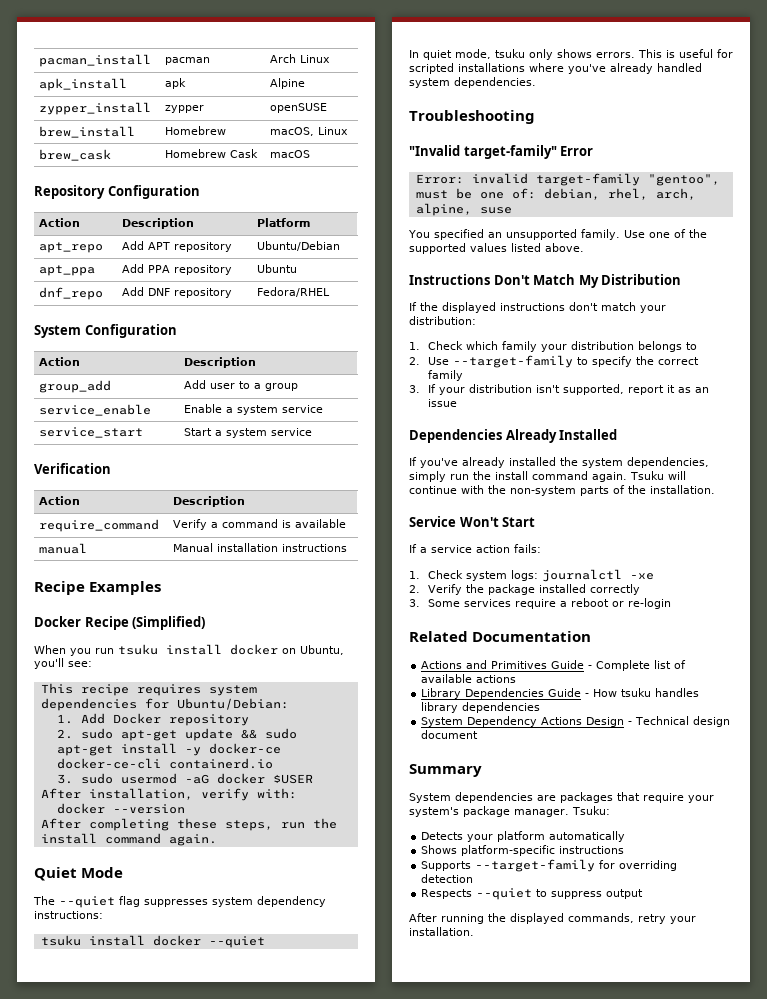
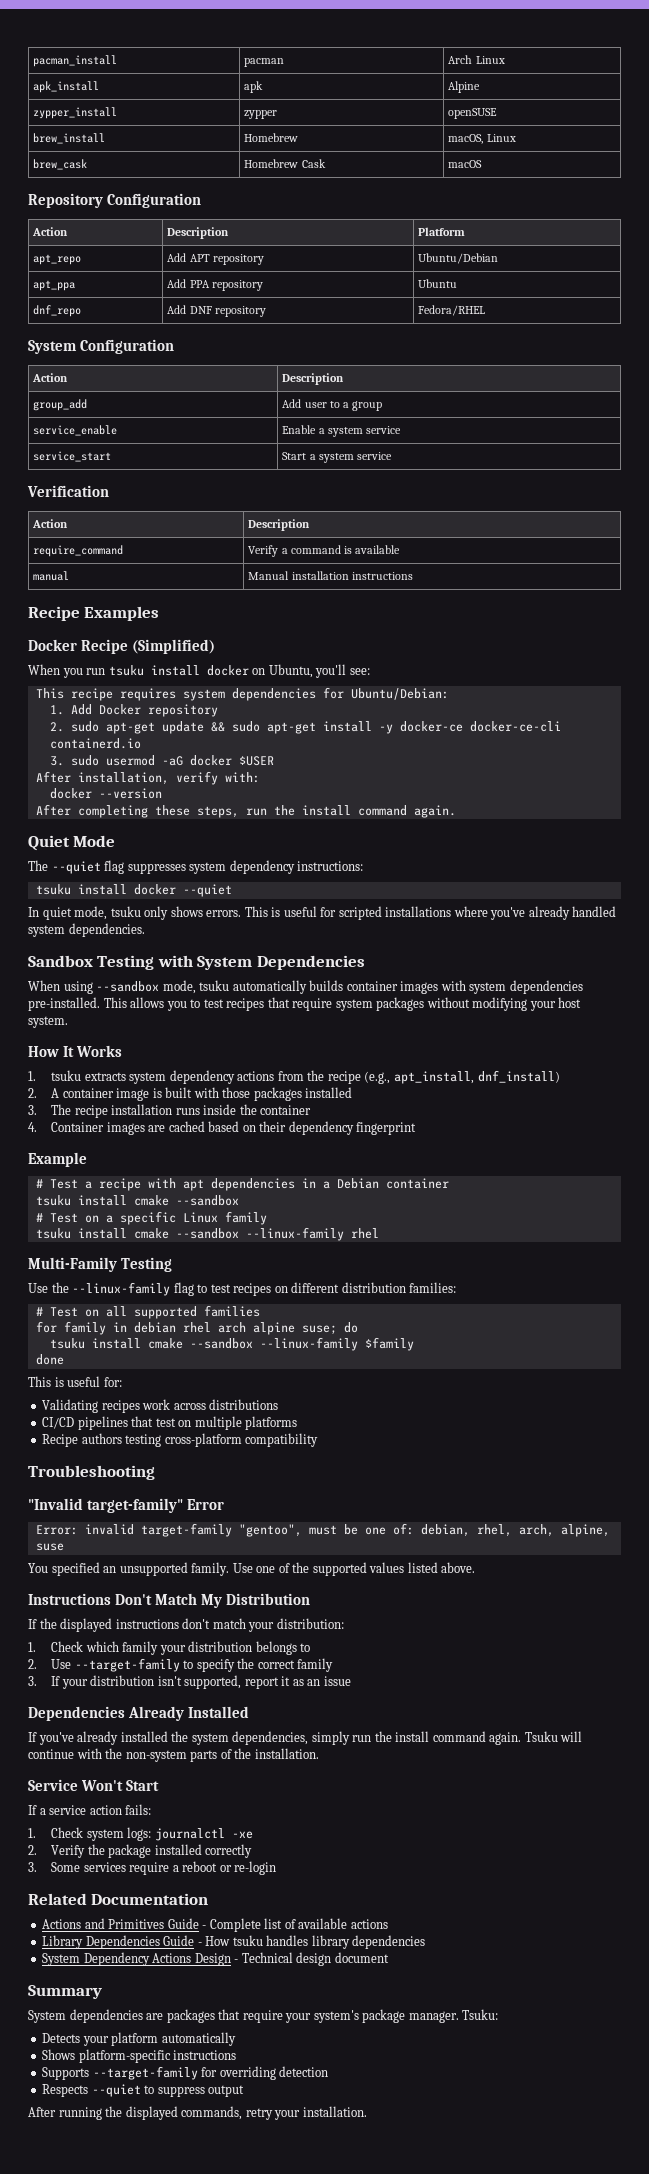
+ Sandbox Testing with System Dependencies
+ When using --sandbox mode, tsuku automatically builds container images with system dependencies pre-installed. This allows you to test recipes that require system packages without modifying your host system.
+ How It Works
+ 1. tsuku extracts system dependency actions from the recipe (e.g., apt_install, dnf_install)
+ 2. A container image is built with those packages installed
+ 3. The recipe installation runs inside the container
+ 4. Container images are cached based on their dependency fingerprint
+ Example
+ # Test a recipe with apt dependencies in a Debian container
+ tsuku install cmake --sandbox
+ # Test on a specific Linux family
+ tsuku install cmake --sandbox --linux-family rhel
+ Multi-Family Testing
+ Use the --linux-family flag to test recipes on different distribution families:
+ # Test on all supported families
+ for family in debian rhel arch alpine suse; do
+ tsuku install cmake --sandbox --linux-family $family
+ done
+ This is useful for:
+ Validating recipes work across distributions
+ CI/CD pipelines that test on multiple platforms
+ Recipe authors testing cross-platform compatibility

